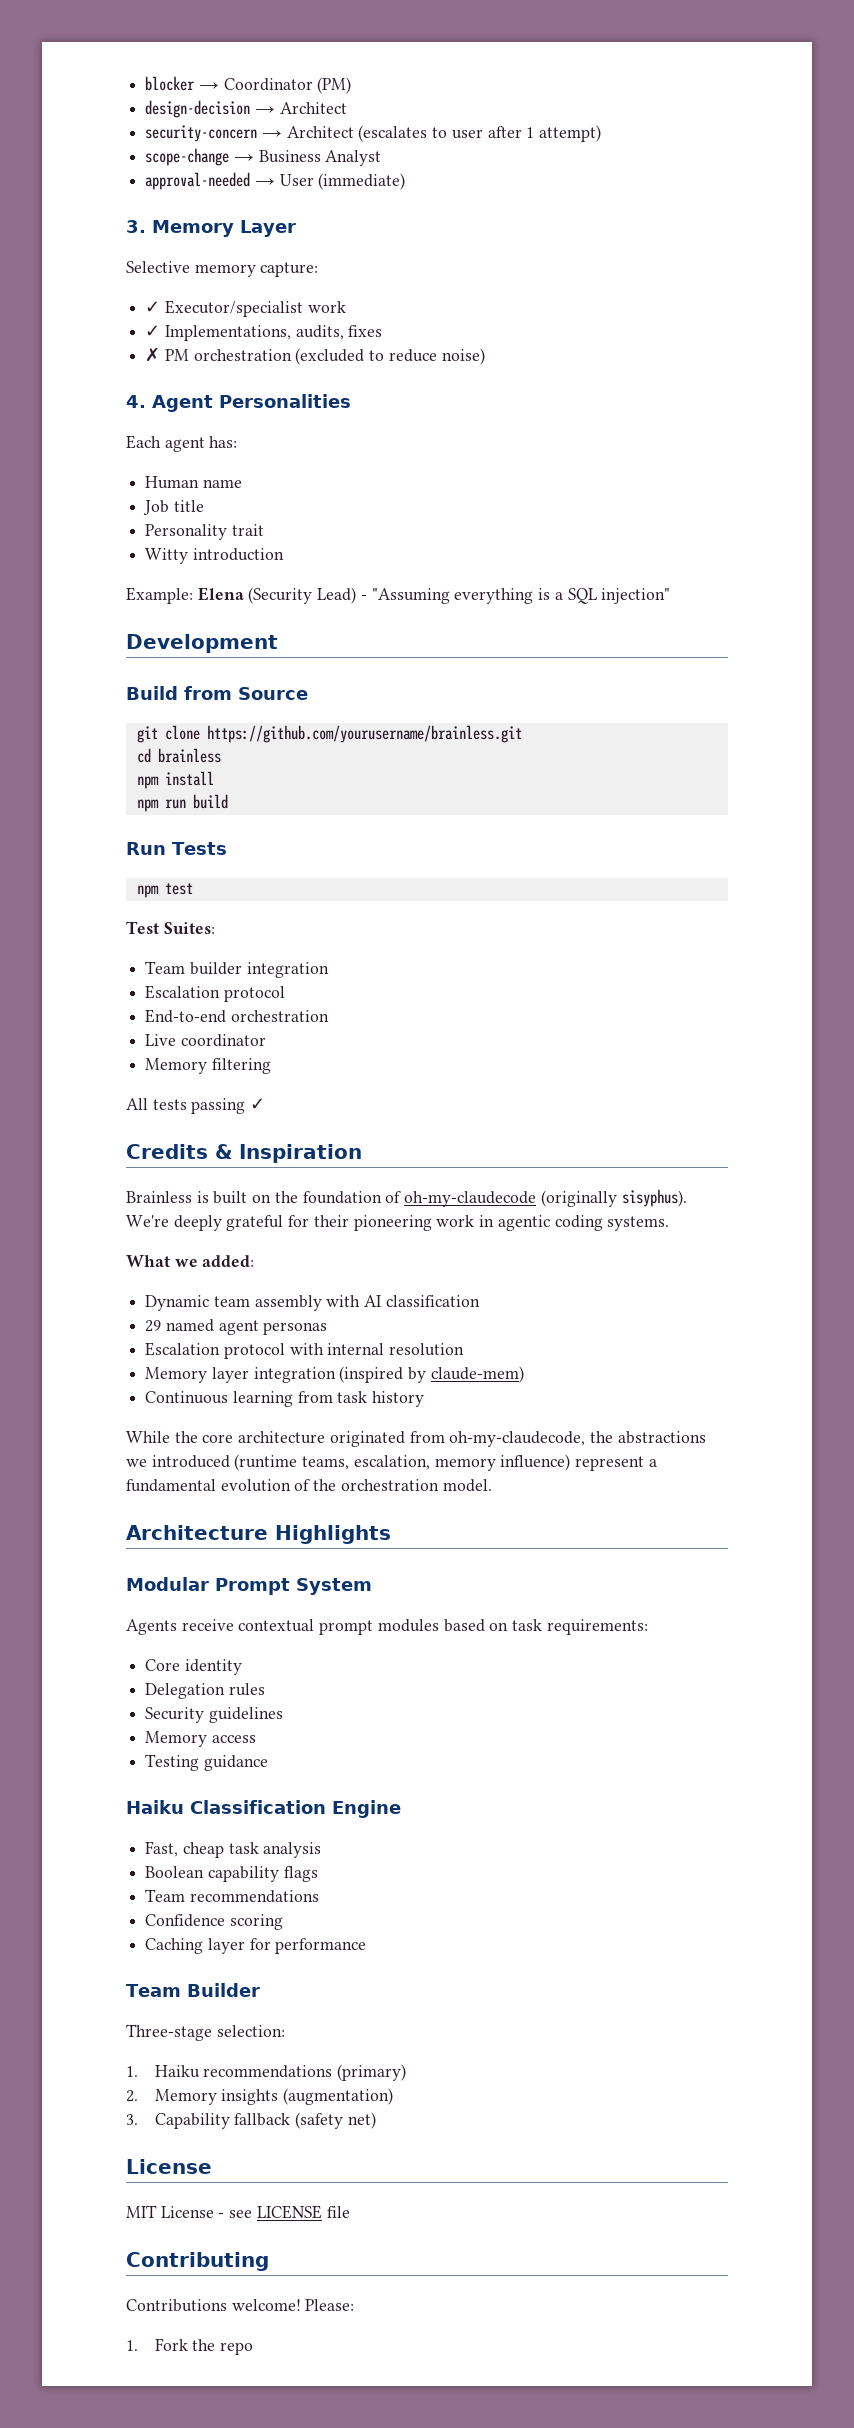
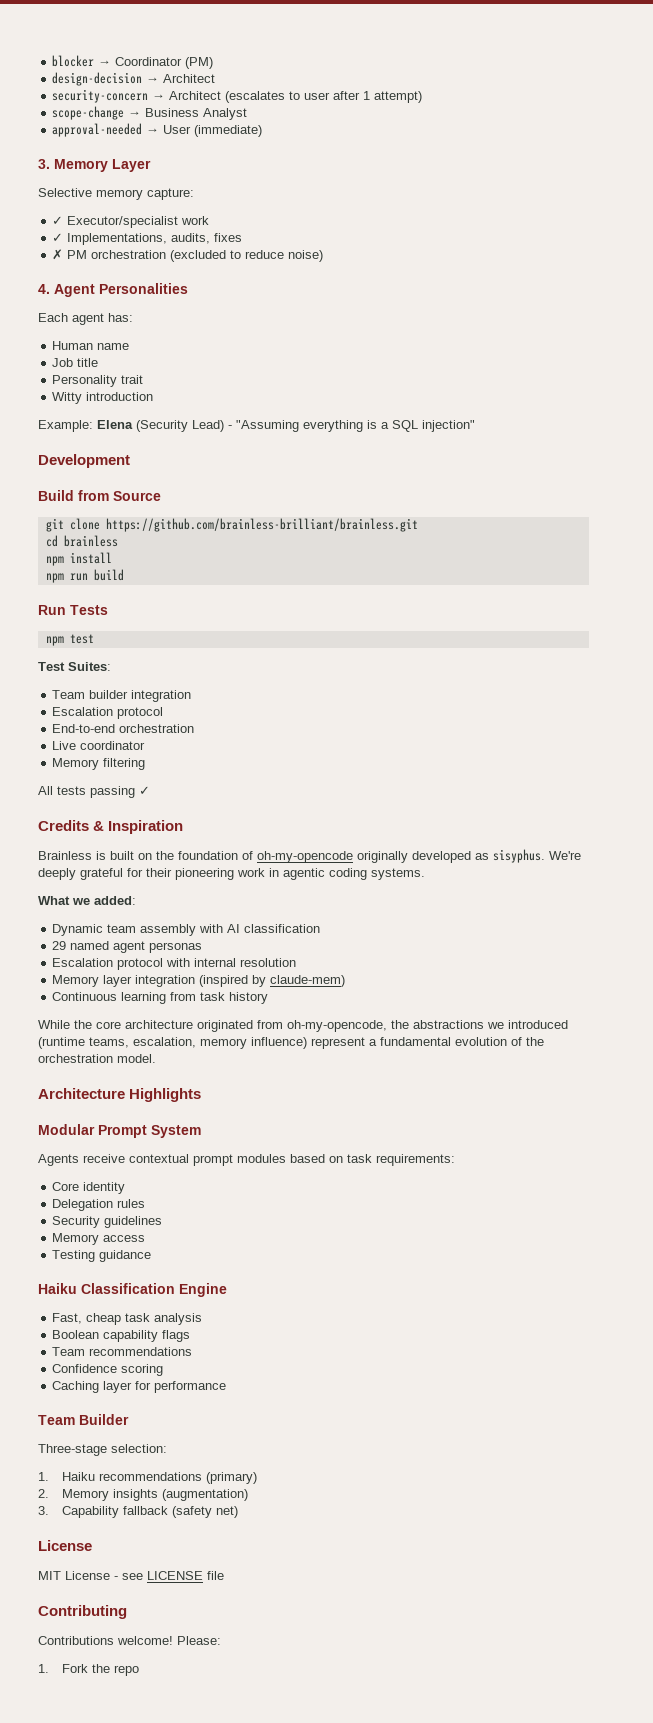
- git clone https://github.com/yourusername/brainless.git
+ git clone https://github.com/brainless-brilliant/brainless.git
- Brainless is built on the foundation of oh-my-claudecode (originally sisyphus).
+ Brainless is built on the foundation of oh-my-opencode originally developed as sisyphus.
- While the core architecture originated from oh-my-claudecode, the abstractions we introduced (runtime teams, escalation, memory influence) represent a fundamental evolution of the orchestration model.
+ While the core architecture originated from oh-my-opencode, the abstractions we introduced (runtime teams, escalation, memory influence) represent a fundamental evolution of the orchestration model.

